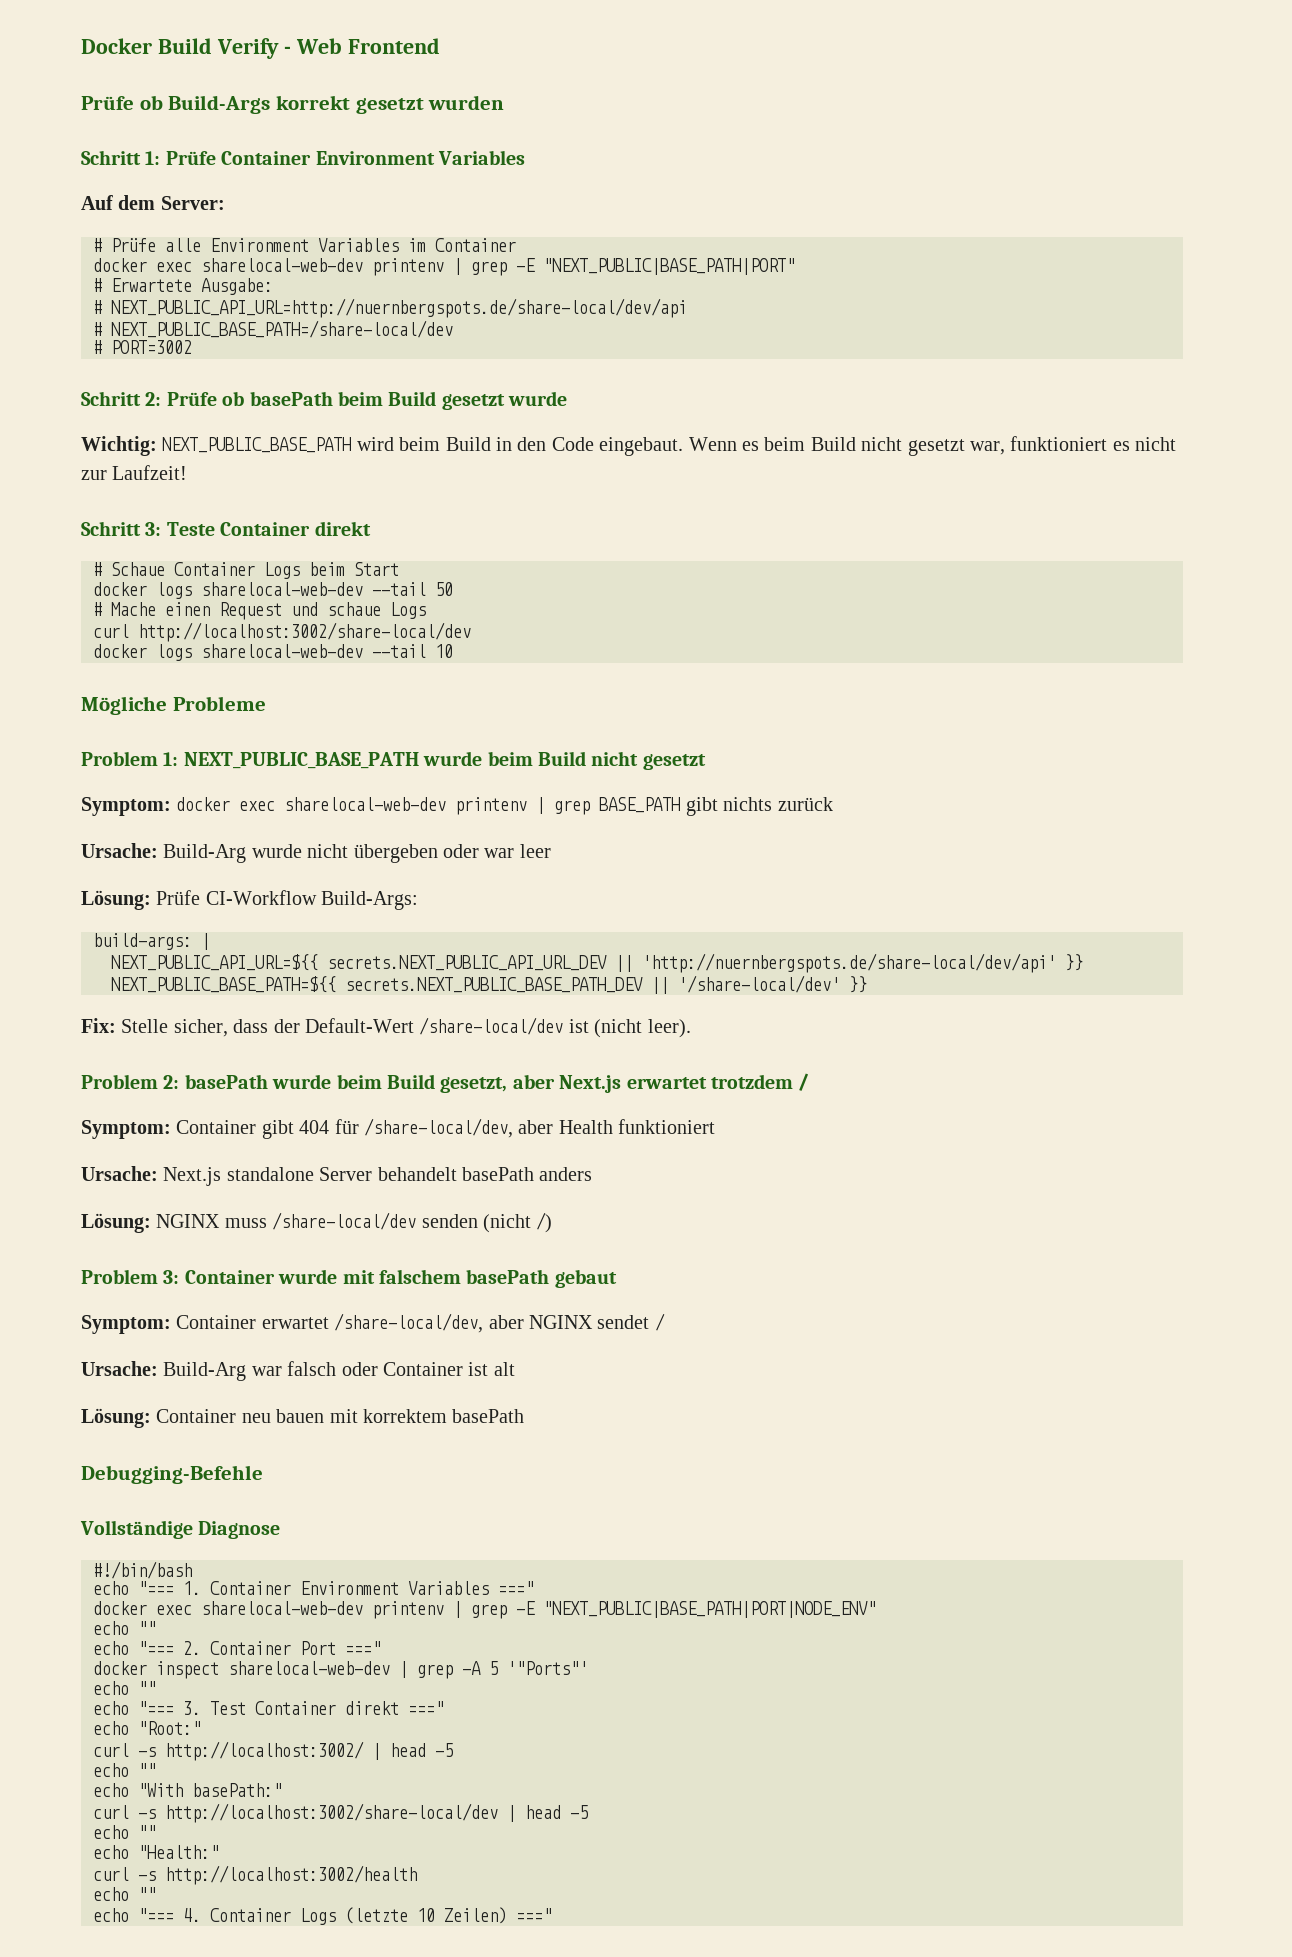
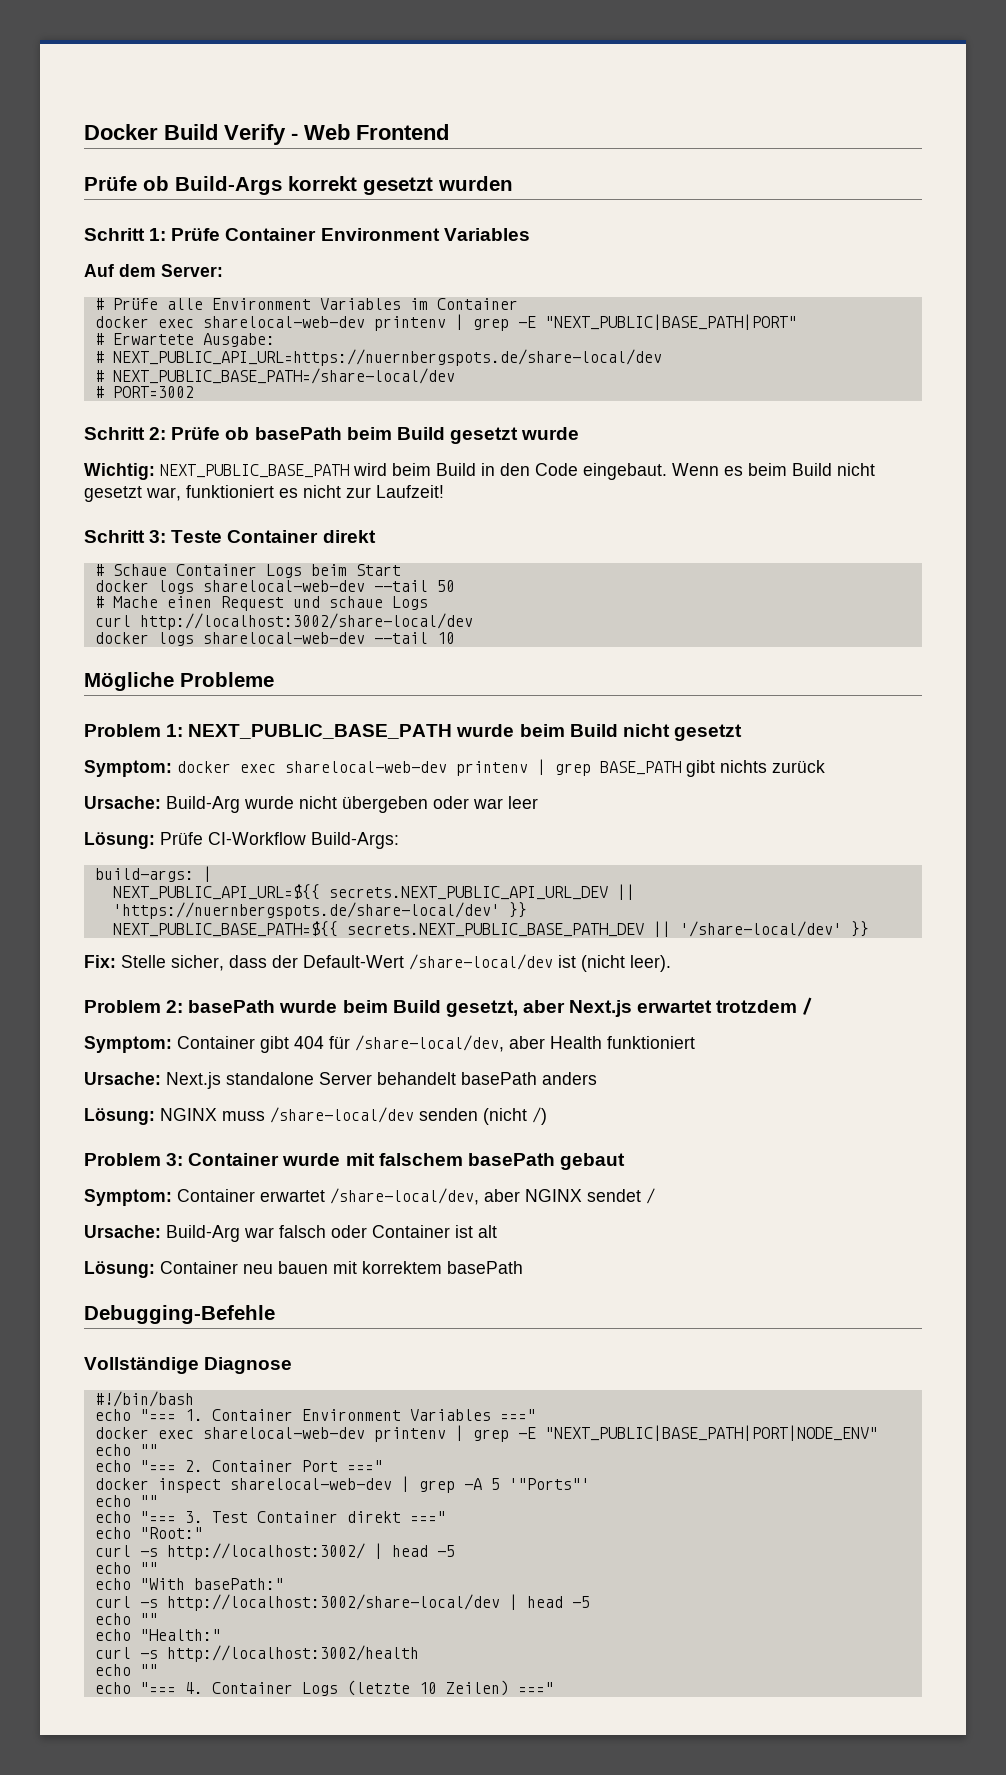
- # NEXT_PUBLIC_API_URL=http://nuernbergspots.de/share-local/dev/api
+ # NEXT_PUBLIC_API_URL=https://nuernbergspots.de/share-local/dev
- NEXT_PUBLIC_API_URL=${{ secrets.NEXT_PUBLIC_API_URL_DEV || 'http://nuernbergspots.de/share-local/dev/api' }}
+ NEXT_PUBLIC_API_URL=${{ secrets.NEXT_PUBLIC_API_URL_DEV || 'https://nuernbergspots.de/share-local/dev' }}

